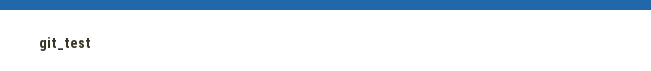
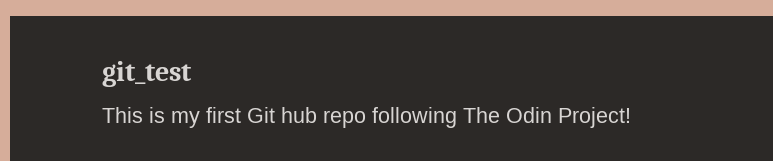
+ This is my first Git hub repo following The Odin Project!

